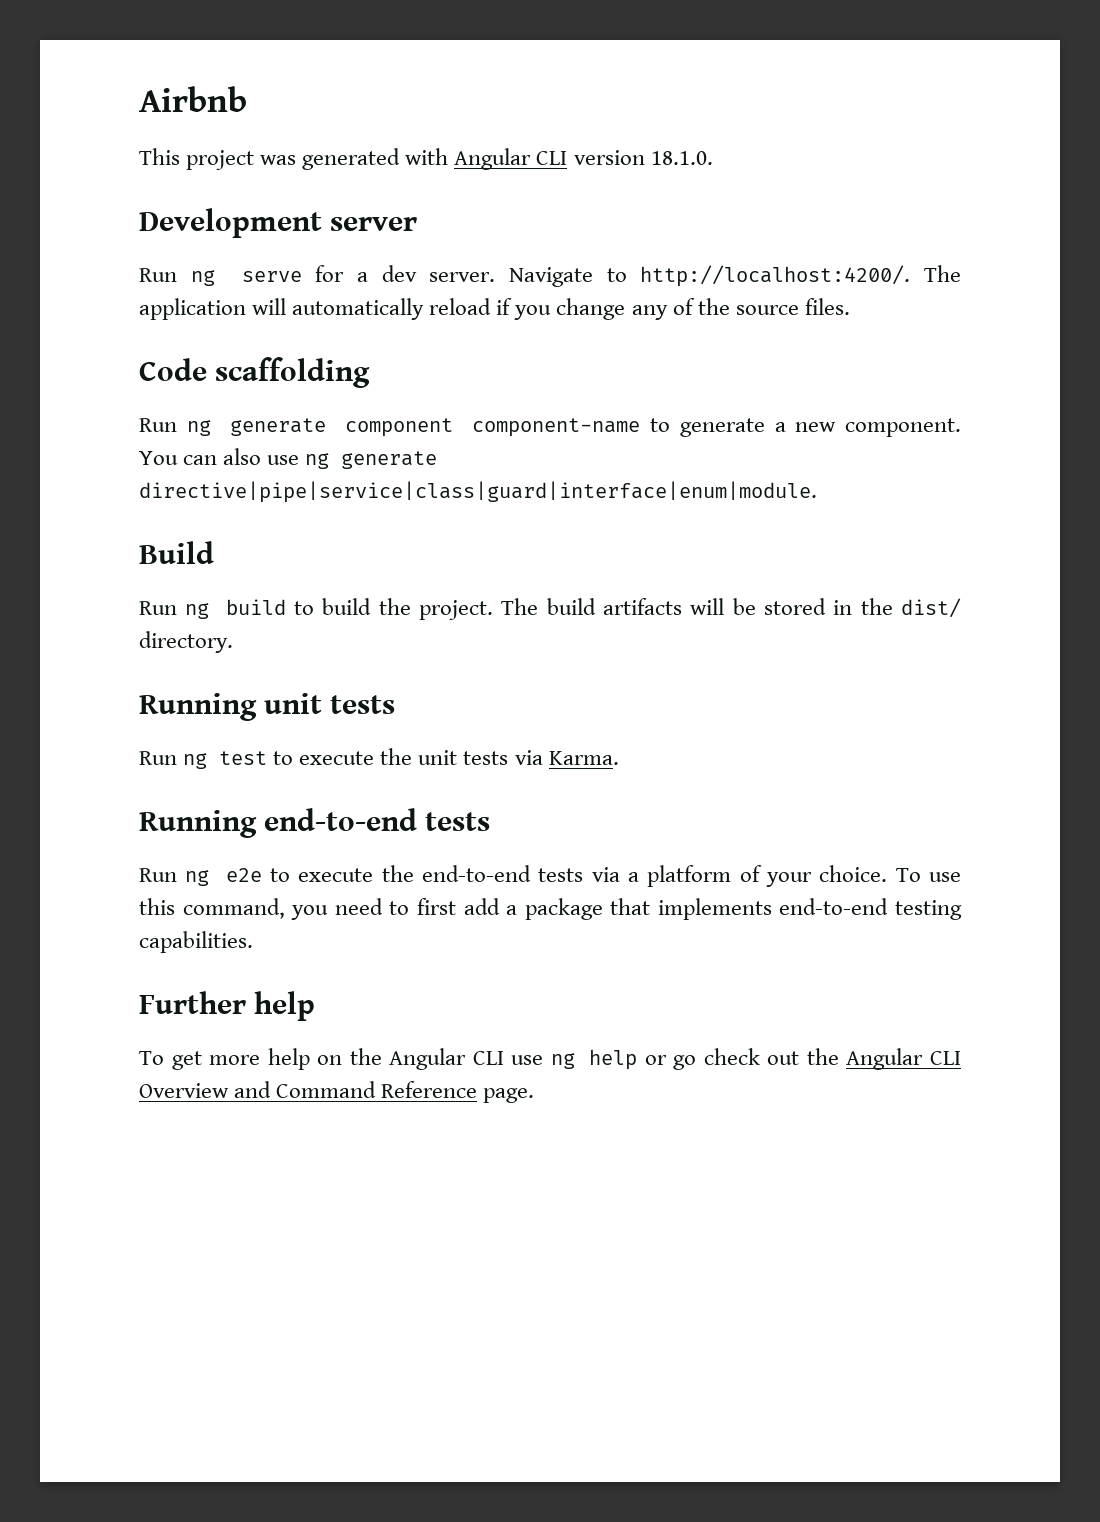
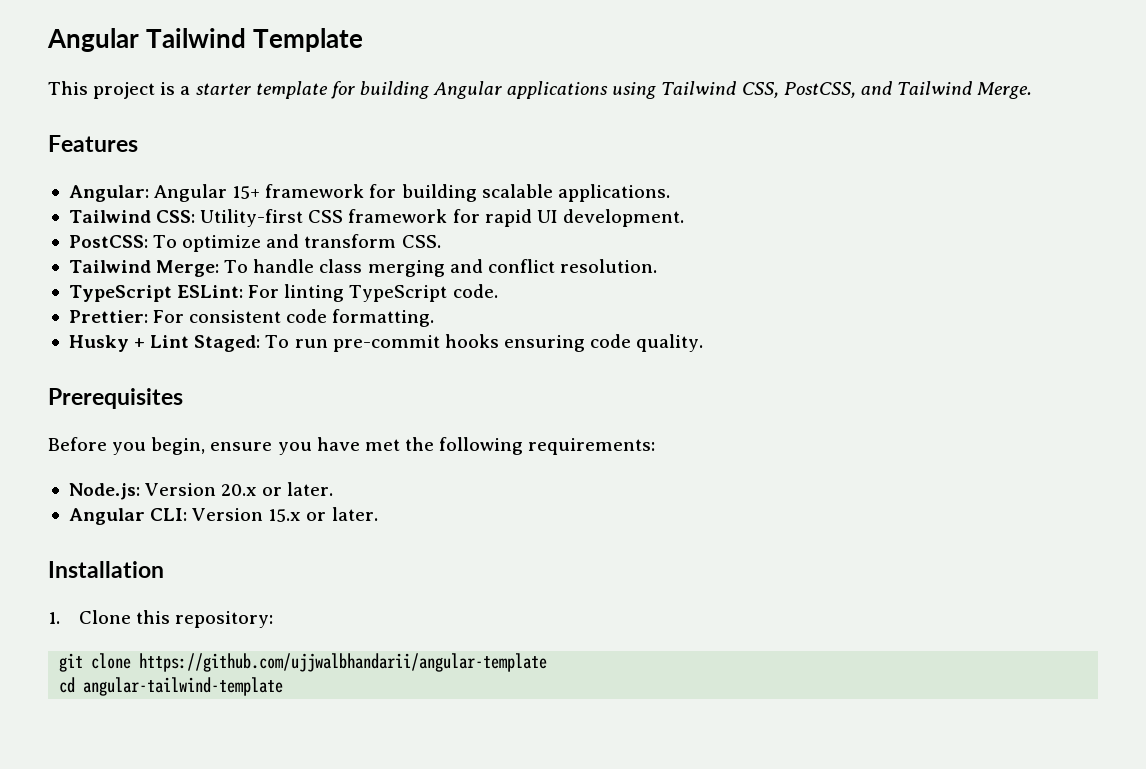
- Airbnb
+ Angular Tailwind Template
- This project was generated with Angular CLI version 18.1.0.
- Development server
- Run ng serve for a dev server. Navigate to http://localhost:4200/. The application will automatically reload if you change any of the source files.
- Code scaffolding
- Run ng generate component component-name to generate a new component. You can also use ng generate directive|pipe|service|class|guard|interface|enum|module.
- Build
- Run ng build to build the project. The build artifacts will be stored in the dist/ directory.
- Running unit tests
- Run ng test to execute the unit tests via Karma.
- Running end-to-end tests
- Run ng e2e to execute the end-to-end tests via a platform of your choice. To use this command, you need to first add a package that implements end-to-end testing capabilities.
- Further help
- To get more help on the Angular CLI use ng help or go check out the Angular CLI Overview and Command Reference page.
+ This project is a starter template for building Angular applications using Tailwind CSS, PostCSS, and Tailwind Merge.
+ Features
+ Angular: Angular 15+ framework for building scalable applications.
+ Tailwind CSS: Utility-first CSS framework for rapid UI development.
+ PostCSS: To optimize and transform CSS.
+ Tailwind Merge: To handle class merging and conflict resolution.
+ TypeScript ESLint: For linting TypeScript code.
+ Prettier: For consistent code formatting.
+ Husky + Lint Staged: To run pre-commit hooks ensuring code quality.
+ Prerequisites
+ Before you begin, ensure you have met the following requirements:
+ Node.js: Version 20.x or later.
+ Angular CLI: Version 15.x or later.
+ Installation
+ 1. Clone this repository:
+ git clone https://github.com/ujjwalbhandarii/angular-template
+ cd angular-tailwind-template

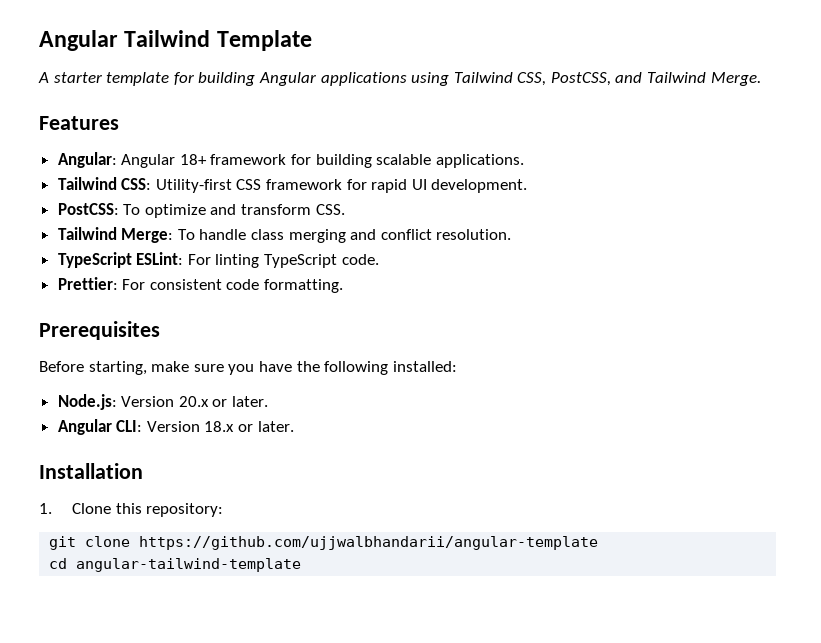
- This project is a starter template for building Angular applications using Tailwind CSS, PostCSS, and Tailwind Merge.
+ A starter template for building Angular applications using Tailwind CSS, PostCSS, and Tailwind Merge.
- Angular: Angular 15+ framework for building scalable applications.
+ Angular: Angular 18+ framework for building scalable applications.
- Husky + Lint Staged: To run pre-commit hooks ensuring code quality.
- Before you begin, ensure you have met the following requirements:
+ Before starting, make sure you have the following installed:
- Angular CLI: Version 15.x or later.
+ Angular CLI: Version 18.x or later.

